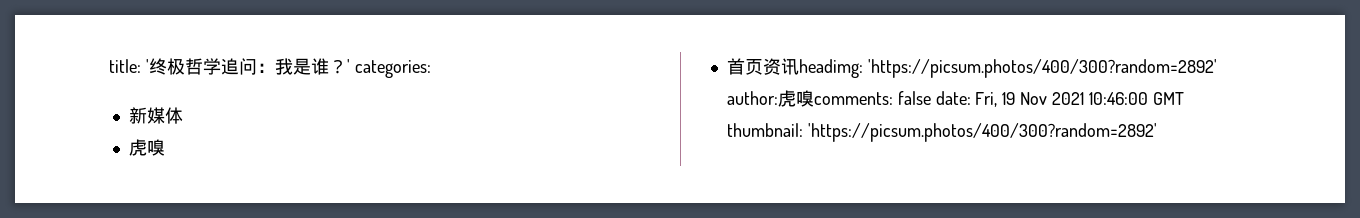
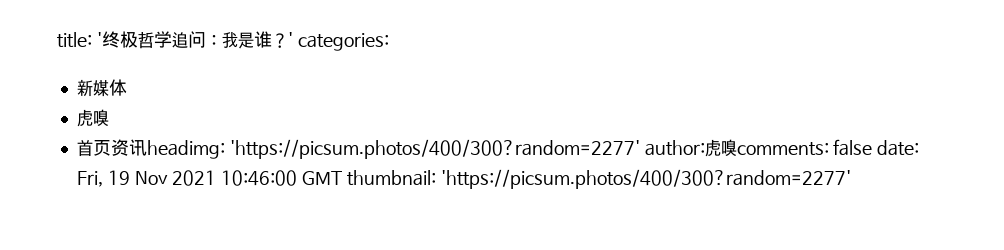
- 首页资讯headimg: 'https://picsum.photos/400/300?random=2892' author:虎嗅comments: false date: Fri, 19 Nov 2021 10:46:00 GMT thumbnail: 'https://picsum.photos/400/300?random=2892'
+ 首页资讯headimg: 'https://picsum.photos/400/300?random=2277' author:虎嗅comments: false date: Fri, 19 Nov 2021 10:46:00 GMT thumbnail: 'https://picsum.photos/400/300?random=2277'

